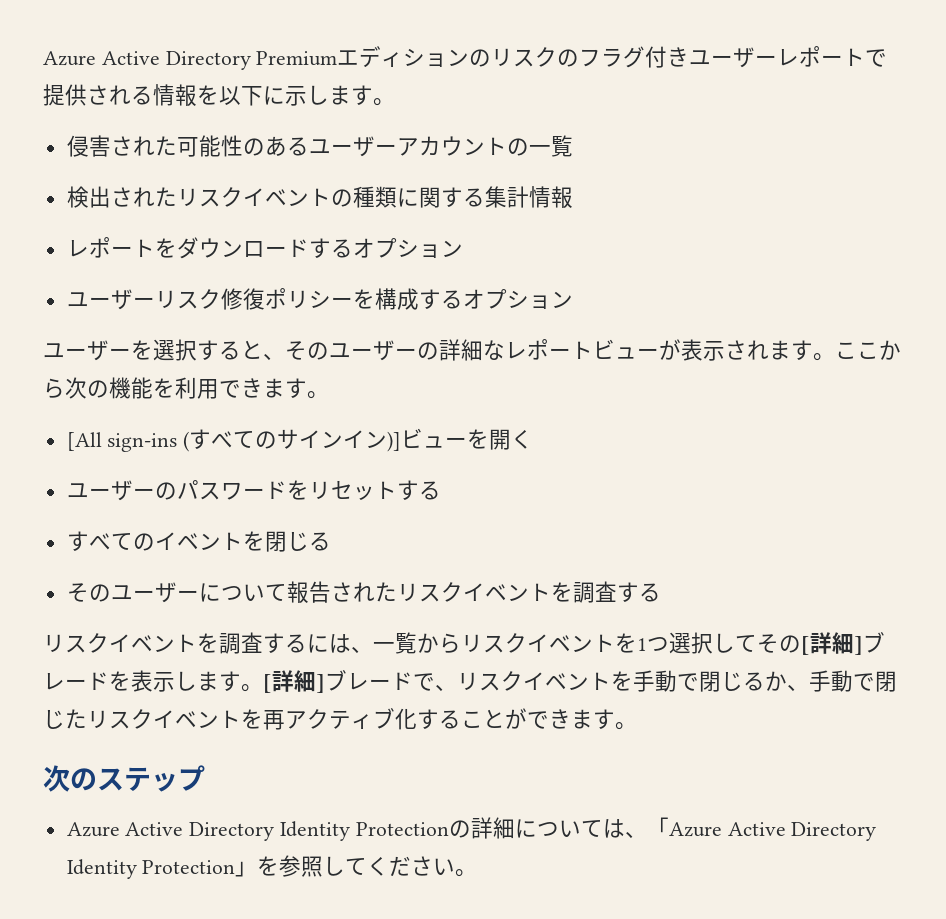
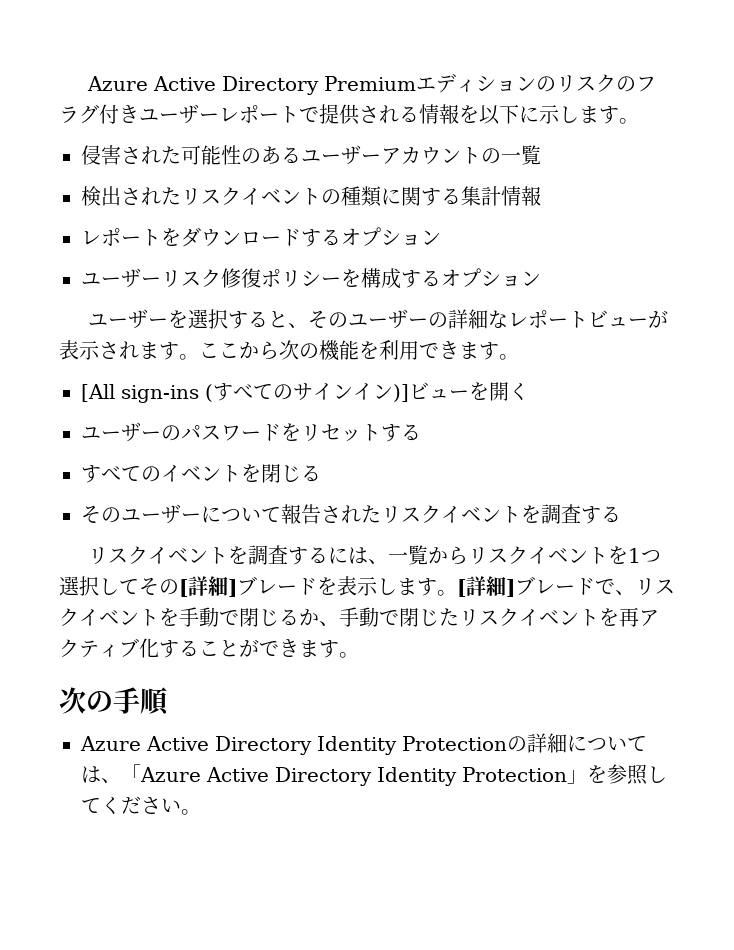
- 次のステップ
+ 次の手順

